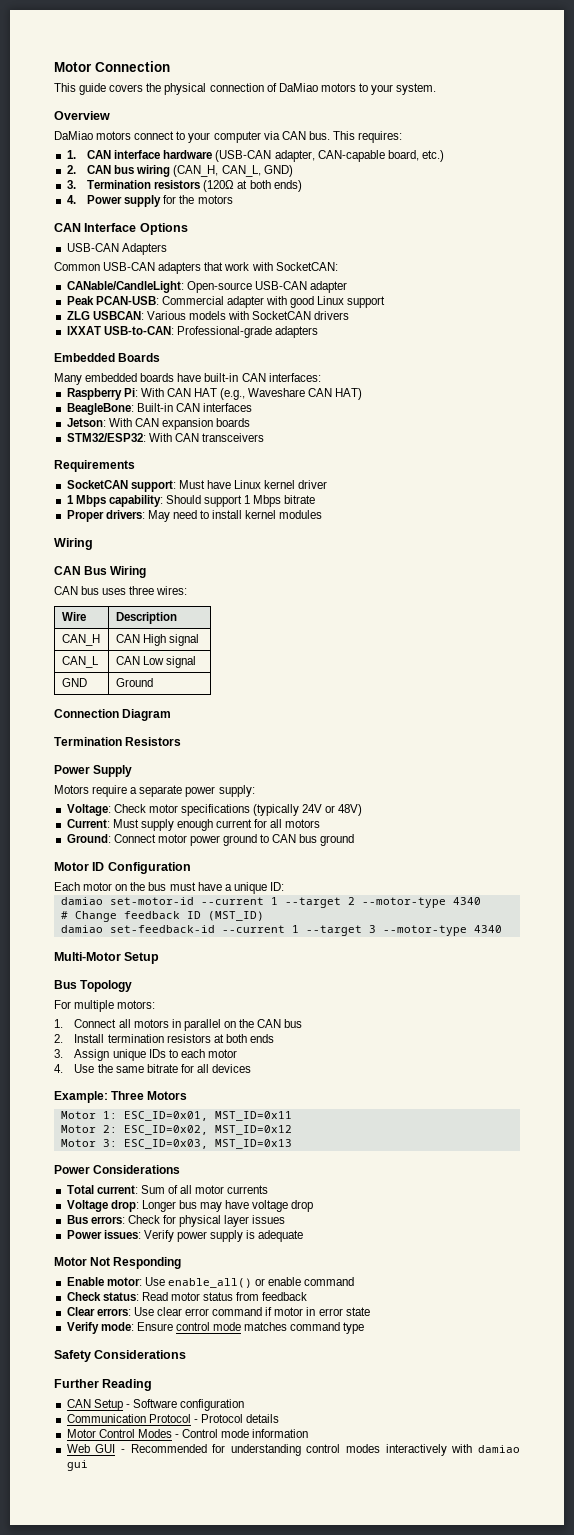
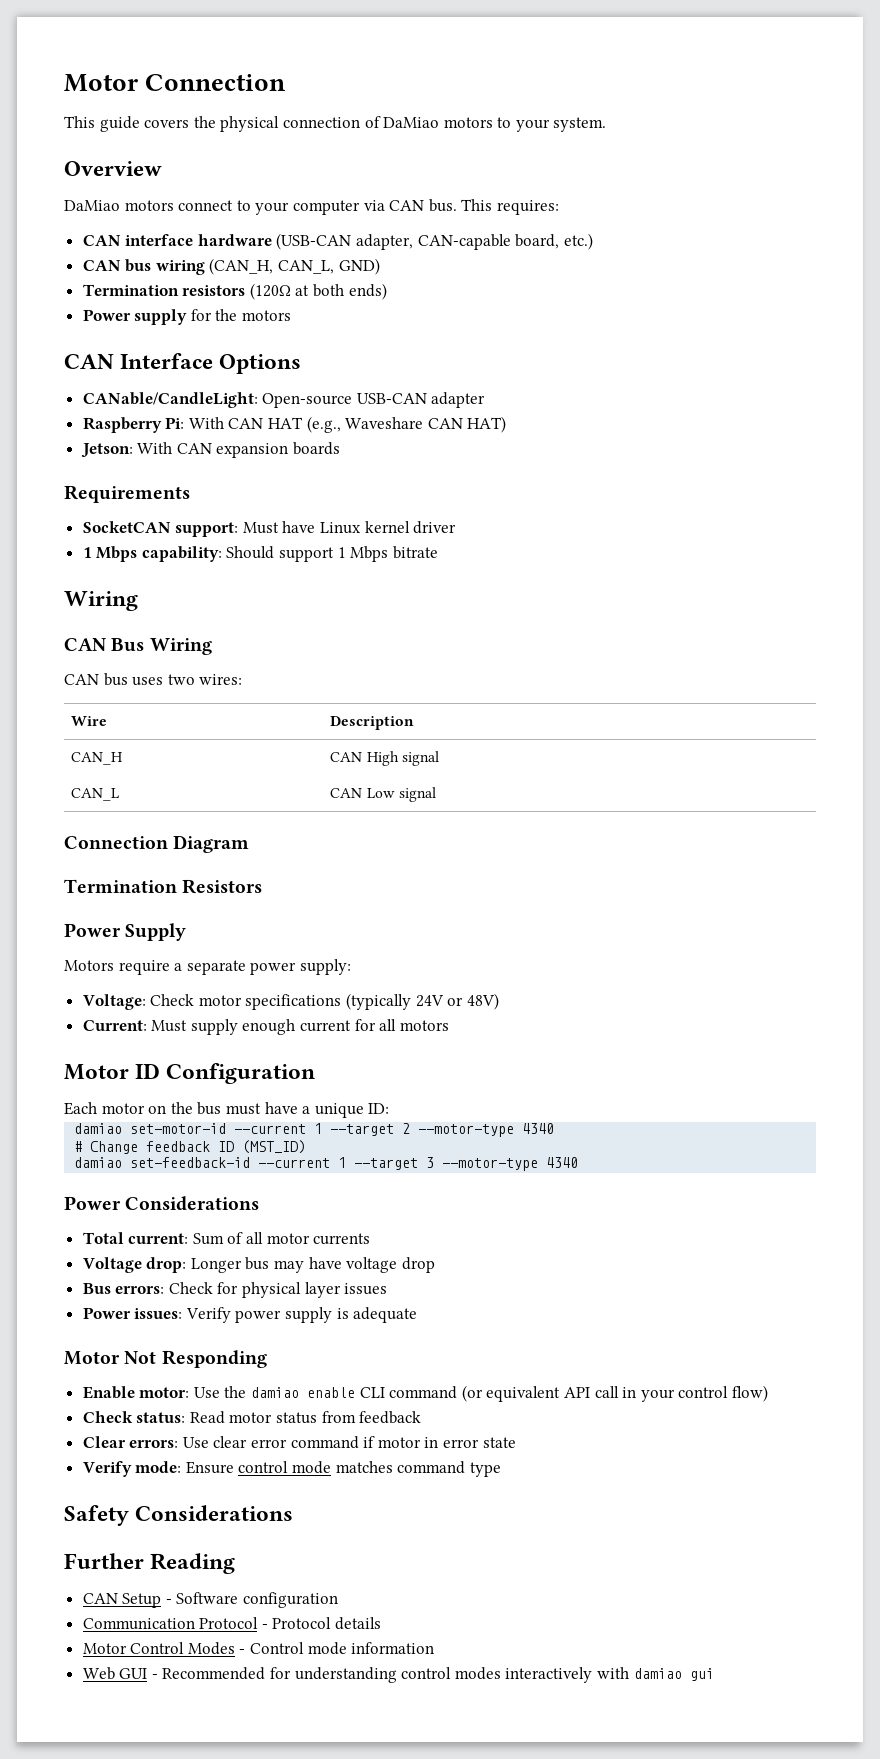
- 1. CAN interface hardware (USB-CAN adapter, CAN-capable board, etc.)
+ CAN interface hardware (USB-CAN adapter, CAN-capable board, etc.)
- 2. CAN bus wiring (CAN_H, CAN_L, GND)
+ CAN bus wiring (CAN_H, CAN_L, GND)
- 3. Termination resistors (120Ω at both ends)
+ Termination resistors (120Ω at both ends)
- 4. Power supply for the motors
+ Power supply for the motors
- USB-CAN Adapters
- Common USB-CAN adapters that work with SocketCAN:
  CANable/CandleLight: Open-source USB-CAN adapter
- Peak PCAN-USB: Commercial adapter with good Linux support
- ZLG USBCAN: Various models with SocketCAN drivers
- IXXAT USB-to-CAN: Professional-grade adapters
- Embedded Boards
- Many embedded boards have built-in CAN interfaces:
- BeagleBone: Built-in CAN interfaces
- STM32/ESP32: With CAN transceivers
- Proper drivers: May need to install kernel modules
- CAN bus uses three wires:
+ CAN bus uses two wires:
- GND | Ground
- Ground: Connect motor power ground to CAN bus ground
- Multi-Motor Setup
- Bus Topology
- For multiple motors:
- 1. Connect all motors in parallel on the CAN bus
- 2. Install termination resistors at both ends
- 3. Assign unique IDs to each motor
- 4. Use the same bitrate for all devices
- Example: Three Motors
- Motor 1: ESC_ID=0x01, MST_ID=0x11
- Motor 2: ESC_ID=0x02, MST_ID=0x12
- Motor 3: ESC_ID=0x03, MST_ID=0x13
- Enable motor: Use enable_all() or enable command
+ Enable motor: Use the damiao enable CLI command (or equivalent API call in your control flow)

